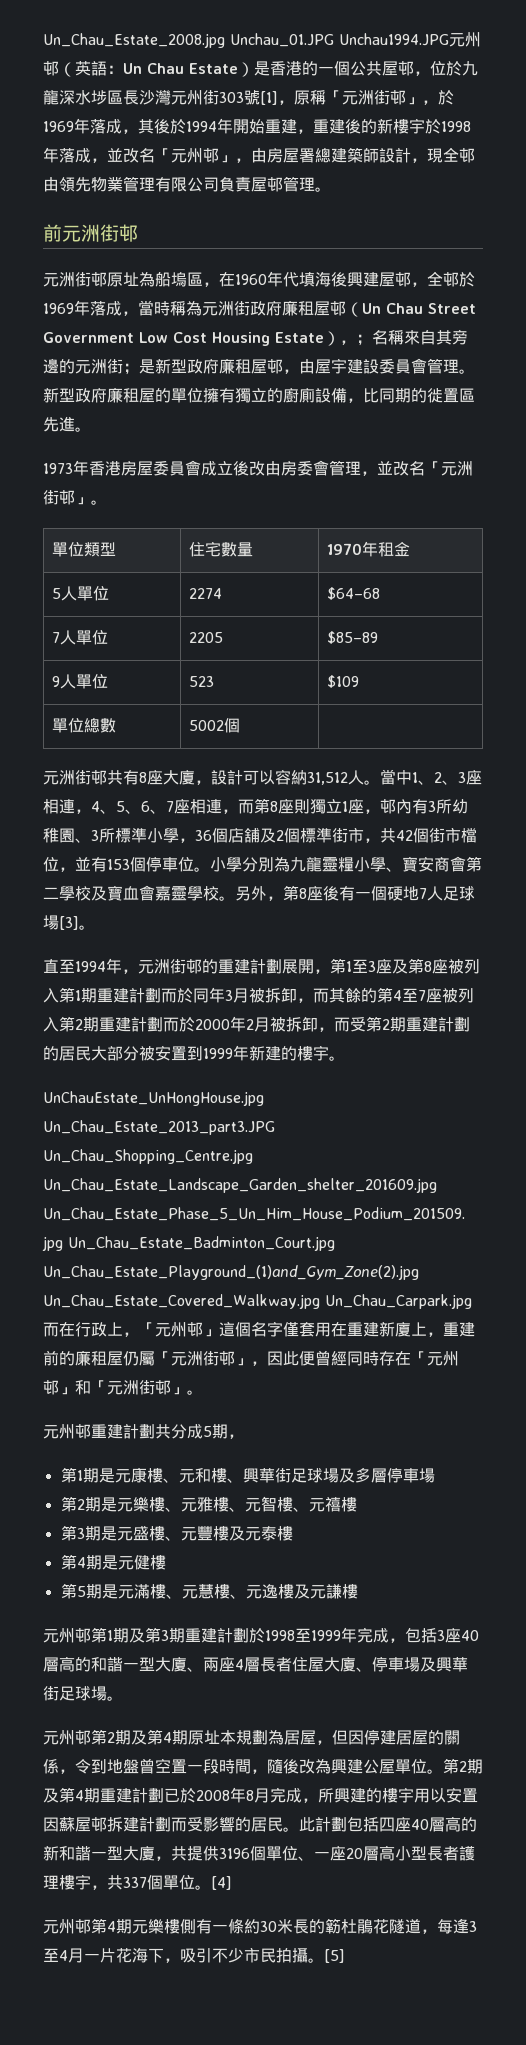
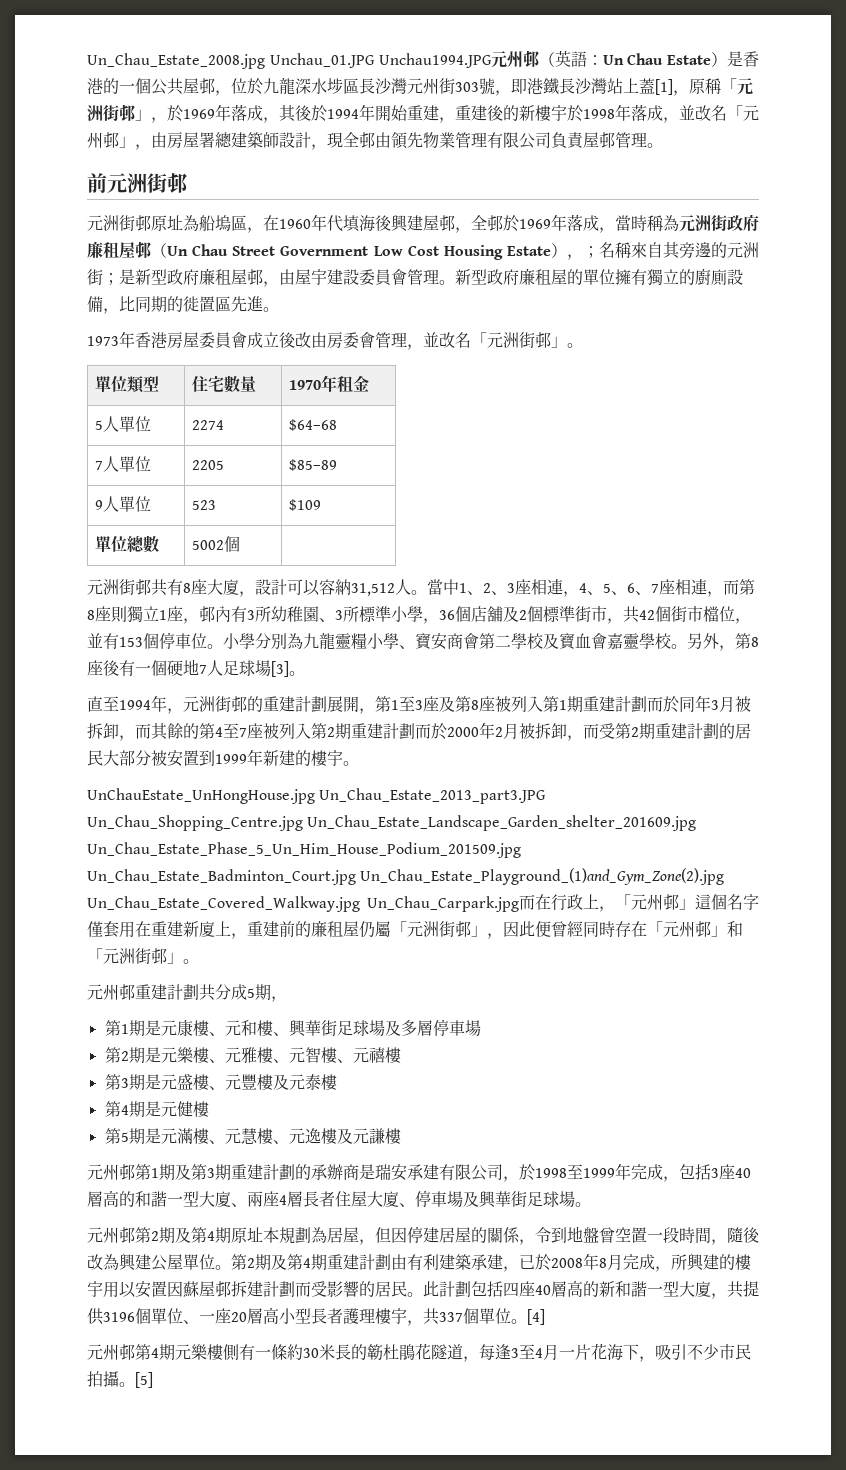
- Un Chau Estate）是香港的一個公共屋邨，位於九龍深水埗區長沙灣元州街303號[1]，原稱「元洲街邨」，於1969年落成，其後於1994年開始重建，重建後的新樓宇於1998年落成，並改名「元州邨」，由房屋署總建築師設計，現全邨由領先物業管理有限公司負責屋邨管理。
+ Un Chau Estate）是香港的一個公共屋邨，位於九龍深水埗區長沙灣元州街303號，即港鐵長沙灣站上蓋[1]，原稱「元洲街邨」，於1969年落成，其後於1994年開始重建，重建後的新樓宇於1998年落成，並改名「元州邨」，由房屋署總建築師設計，現全邨由領先物業管理有限公司負責屋邨管理。
- 元州邨第1期及第3期重建計劃於1998至1999年完成，包括3座40層高的和諧一型大廈、兩座4層長者住屋大廈、停車場及興華街足球場。
+ 元州邨第1期及第3期重建計劃的承辦商是瑞安承建有限公司，於1998至1999年完成，包括3座40層高的和諧一型大廈、兩座4層長者住屋大廈、停車場及興華街足球場。
- 第2期及第4期重建計劃已於2008年8月完成，所興建的樓宇用以安置因蘇屋邨拆建計劃而受影響的居民。
+ 第2期及第4期重建計劃由有利建築承建，已於2008年8月完成，所興建的樓宇用以安置因蘇屋邨拆建計劃而受影響的居民。

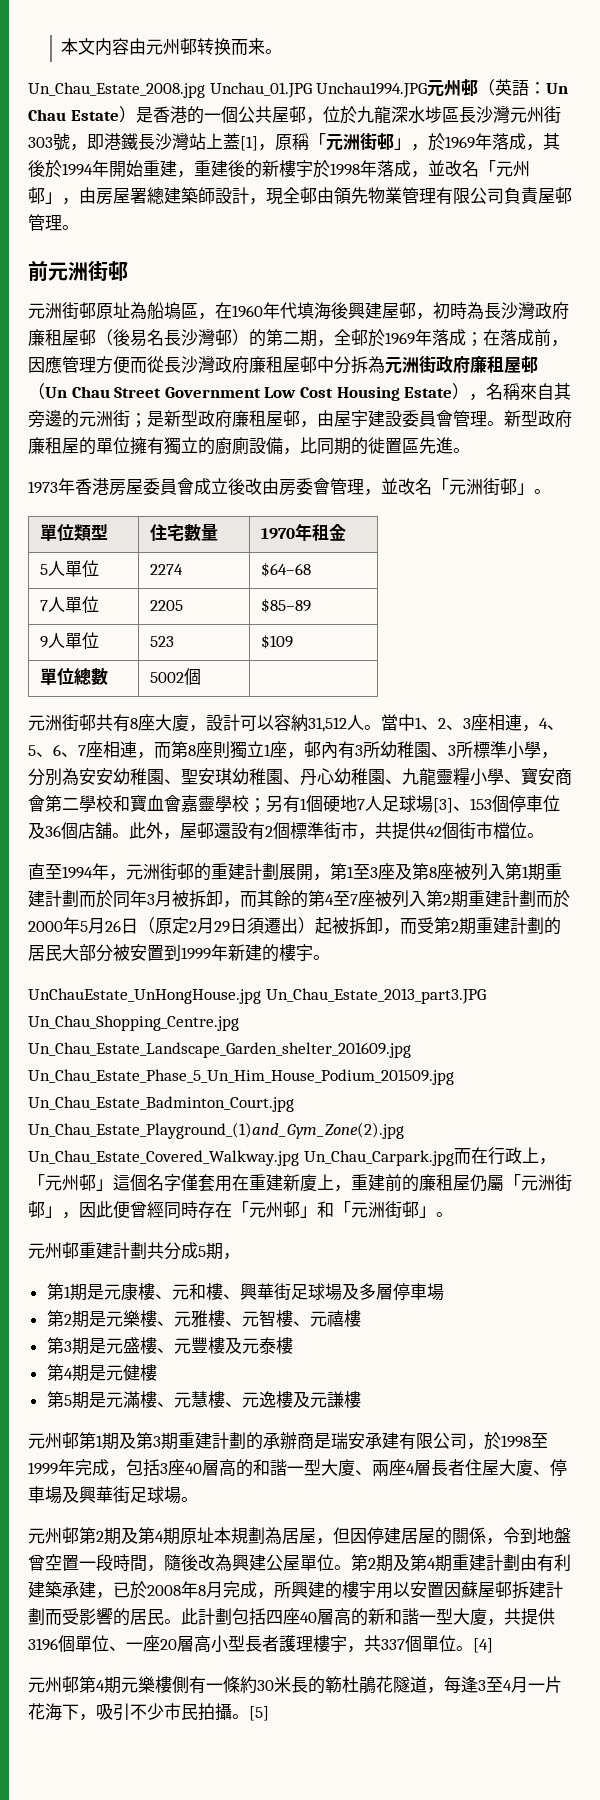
+ 本文内容由元州邨转换而来。
- 元洲街邨原址為船塢區，在1960年代填海後興建屋邨，全邨於1969年落成，當時稱為元洲街政府廉租屋邨（Un Chau Street Government Low Cost Housing Estate），；名稱來自其旁邊的元洲街；是新型政府廉租屋邨，由屋宇建設委員會管理。
+ 元洲街邨原址為船塢區，在1960年代填海後興建屋邨，初時為長沙灣政府廉租屋邨（後易名長沙灣邨）的第二期，全邨於1969年落成；在落成前，因應管理方便而從長沙灣政府廉租屋邨中分拆為元洲街政府廉租屋邨（Un Chau Street Government Low Cost Housing Estate），名稱來自其旁邊的元洲街；是新型政府廉租屋邨，由屋宇建設委員會管理。
- 當中1、2、3座相連，4、5、6、7座相連，而第8座則獨立1座，邨內有3所幼稚園、3所標準小學，36個店舖及2個標準街市，共42個街市檔位，並有153個停車位。小學分別為九龍靈糧小學、寶安商會第二學校及寶血會嘉靈學校。另外，第8座後有一個硬地7人足球場[3]。
+ 當中1、2、3座相連，4、5、6、7座相連，而第8座則獨立1座，邨內有3所幼稚園、3所標準小學，分別為安安幼稚園、聖安琪幼稚園、丹心幼稚園、九龍靈糧小學、寶安商會第二學校和寶血會嘉靈學校；另有1個硬地7人足球場[3]、153個停車位及36個店舖。此外，屋邨還設有2個標準街市，共提供42個街市檔位。
- 直至1994年，元洲街邨的重建計劃展開，第1至3座及第8座被列入第1期重建計劃而於同年3月被拆卸，而其餘的第4至7座被列入第2期重建計劃而於2000年2月被拆卸，而受第2期重建計劃的居民大部分被安置到1999年新建的樓宇。
+ 直至1994年，元洲街邨的重建計劃展開，第1至3座及第8座被列入第1期重建計劃而於同年3月被拆卸，而其餘的第4至7座被列入第2期重建計劃而於2000年5月26日（原定2月29日須遷出）起被拆卸，而受第2期重建計劃的居民大部分被安置到1999年新建的樓宇。

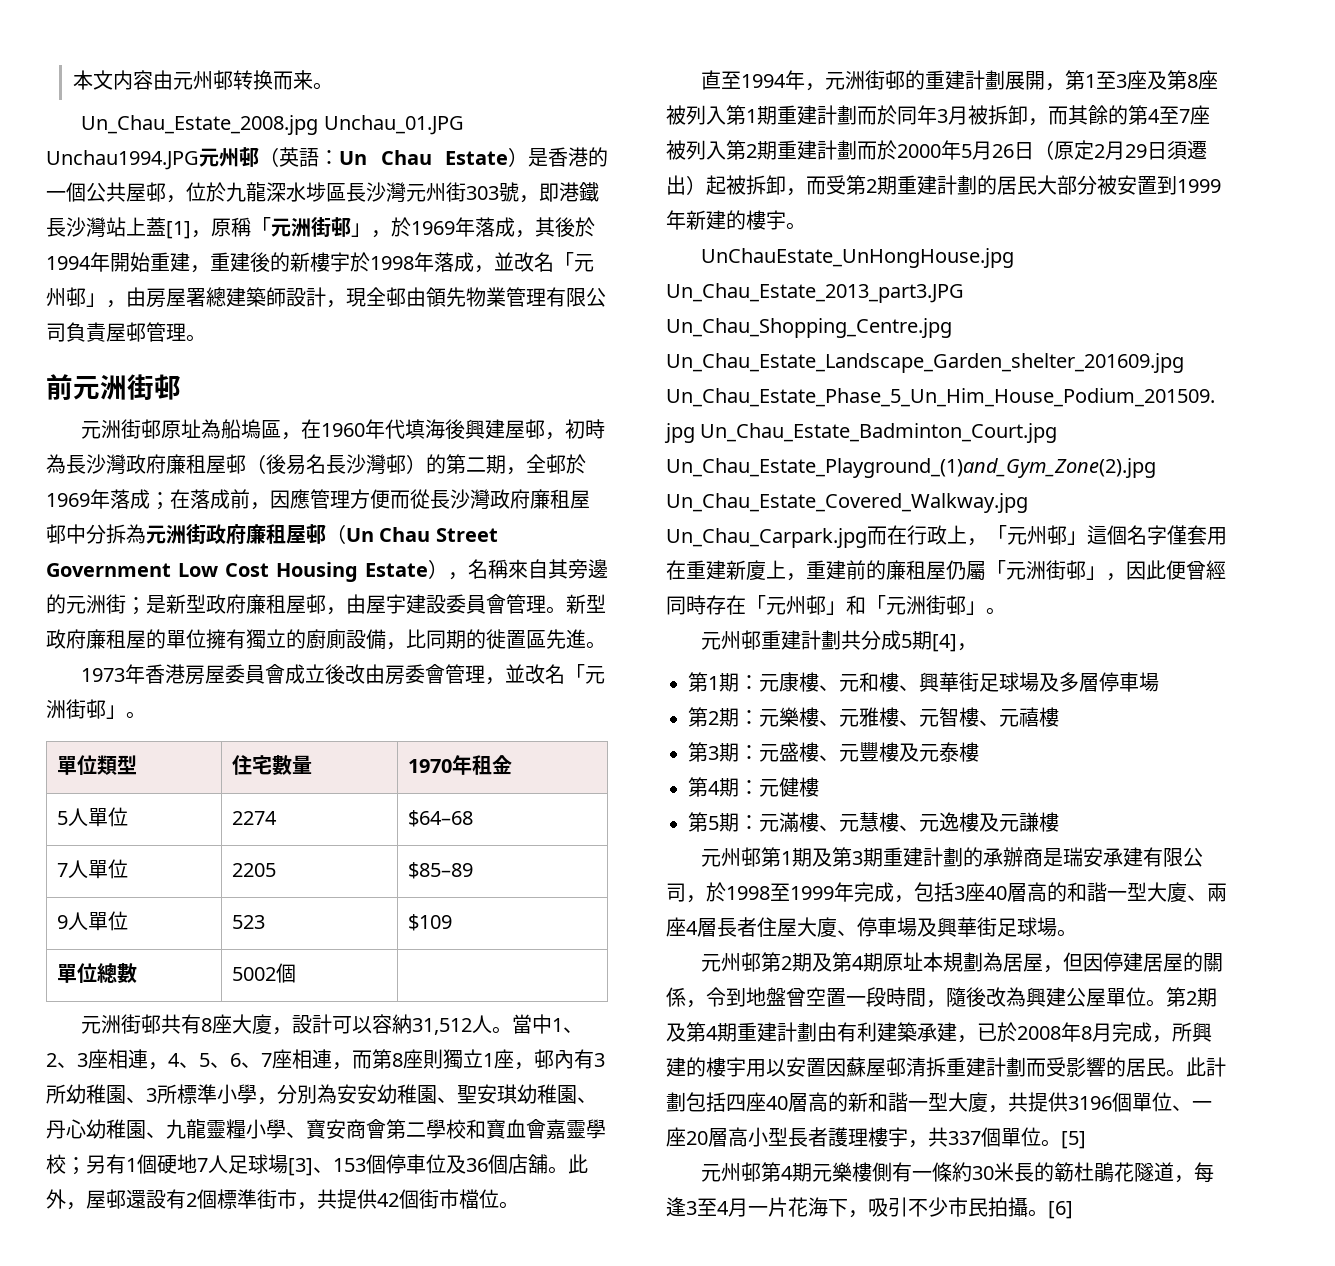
- 元州邨重建計劃共分成5期，
+ 元州邨重建計劃共分成5期[4]，
- 第1期是元康樓、元和樓、興華街足球場及多層停車場
+ 第1期：元康樓、元和樓、興華街足球場及多層停車場
- 第2期是元樂樓、元雅樓、元智樓、元禧樓
+ 第2期：元樂樓、元雅樓、元智樓、元禧樓
- 第3期是元盛樓、元豐樓及元泰樓
+ 第3期：元盛樓、元豐樓及元泰樓
- 第4期是元健樓
+ 第4期：元健樓
- 第5期是元滿樓、元慧樓、元逸樓及元謙樓
+ 第5期：元滿樓、元慧樓、元逸樓及元謙樓
- 第2期及第4期重建計劃由有利建築承建，已於2008年8月完成，所興建的樓宇用以安置因蘇屋邨拆建計劃而受影響的居民。
+ 第2期及第4期重建計劃由有利建築承建，已於2008年8月完成，所興建的樓宇用以安置因蘇屋邨清拆重建計劃而受影響的居民。
- [4]
+ [5]
- [5]
+ [6]

